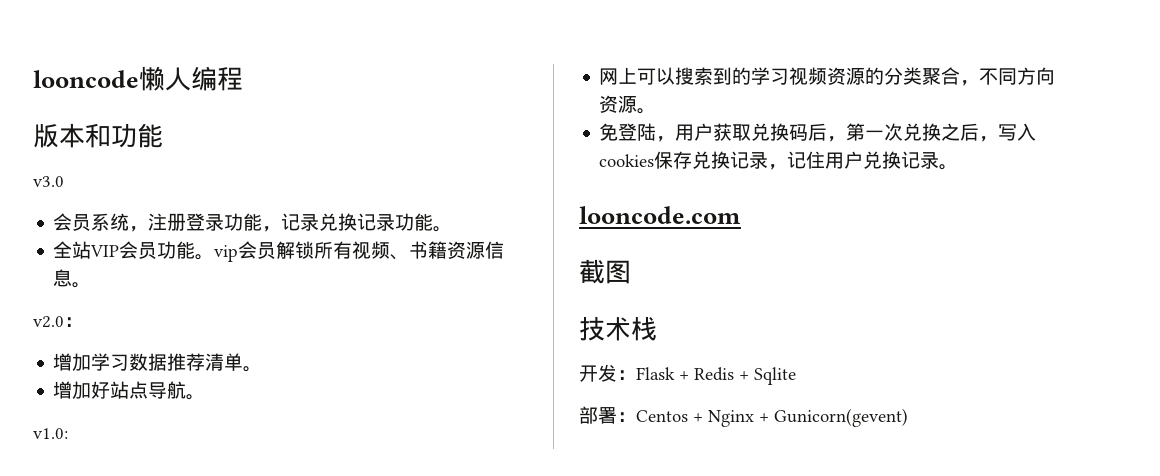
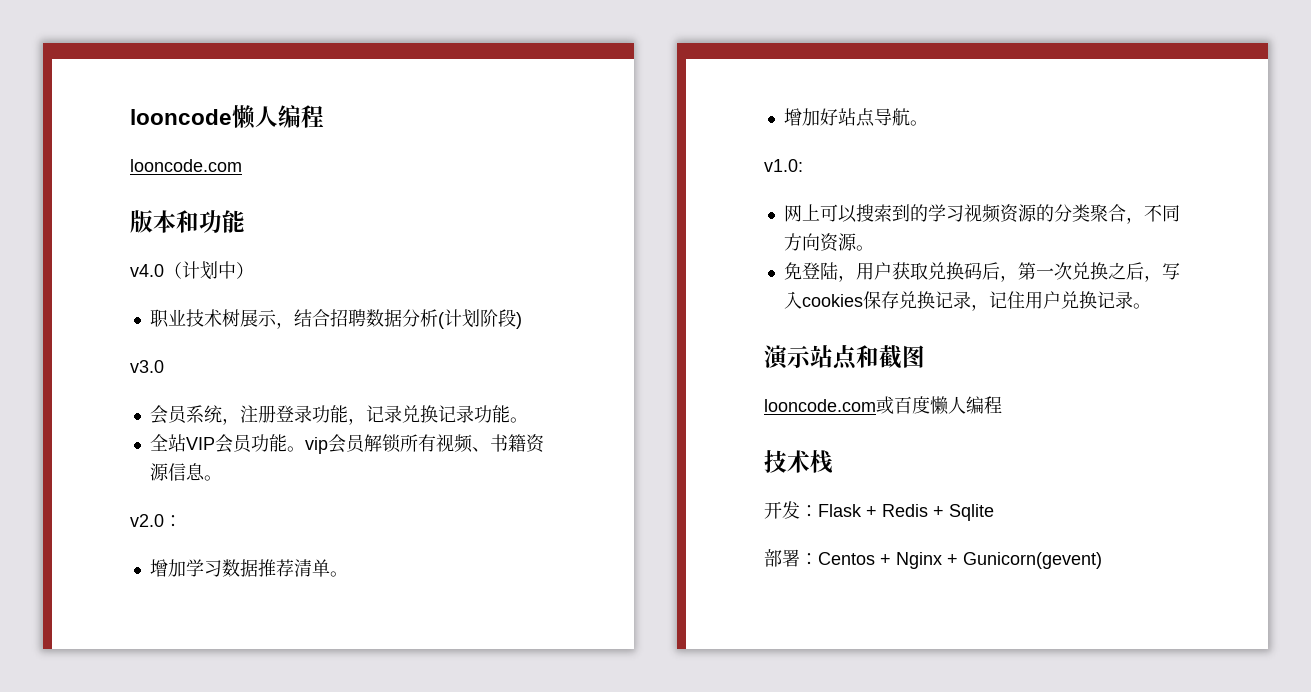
  looncode懒人编程
+ looncode.com
+ v4.0（计划中）
+ 职业技术树展示，结合招聘数据分析(计划阶段)
- looncode.com
- 截图
+ 演示站点和截图
+ looncode.com或百度懒人编程

